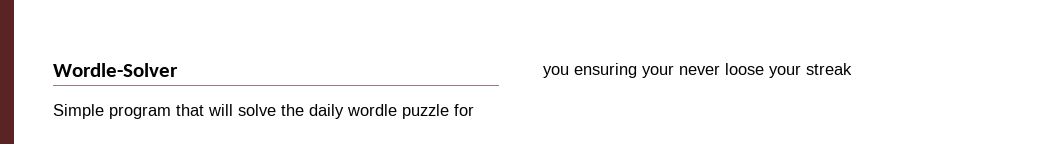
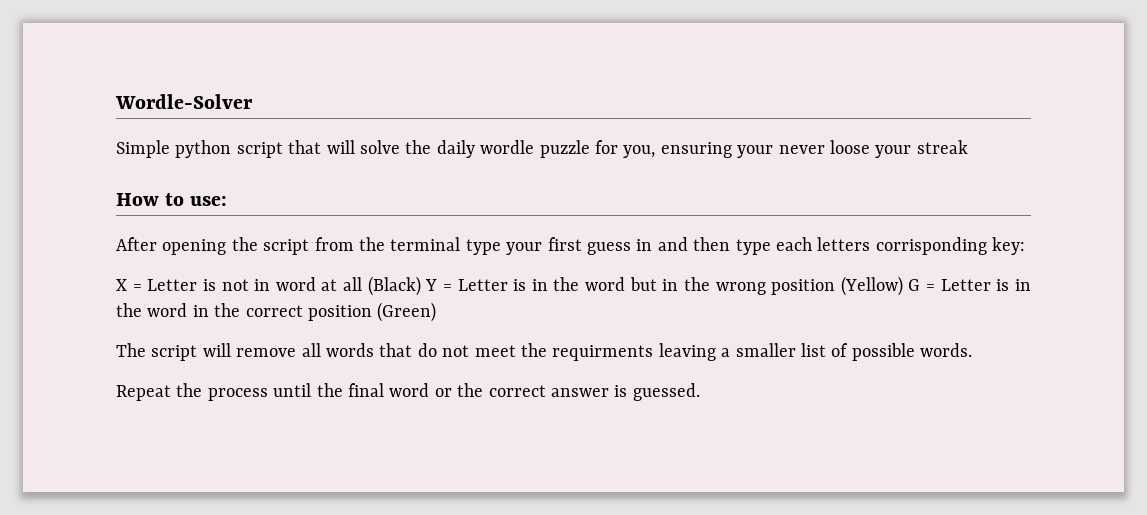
- Simple program that will solve the daily wordle puzzle for you ensuring your never loose your streak
+ Simple python script that will solve the daily wordle puzzle for you, ensuring your never loose your streak
+ How to use:
+ After opening the script from the terminal type your first guess in and then type each letters corrisponding key:
+ X = Letter is not in word at all (Black) Y = Letter is in the word but in the wrong position (Yellow) G = Letter is in the word in the correct position (Green)
+ The script will remove all words that do not meet the requirments leaving a smaller list of possible words.
+ Repeat the process until the final word or the correct answer is guessed.

